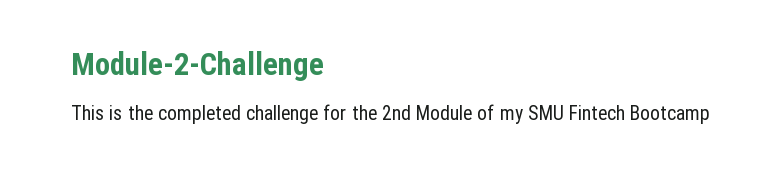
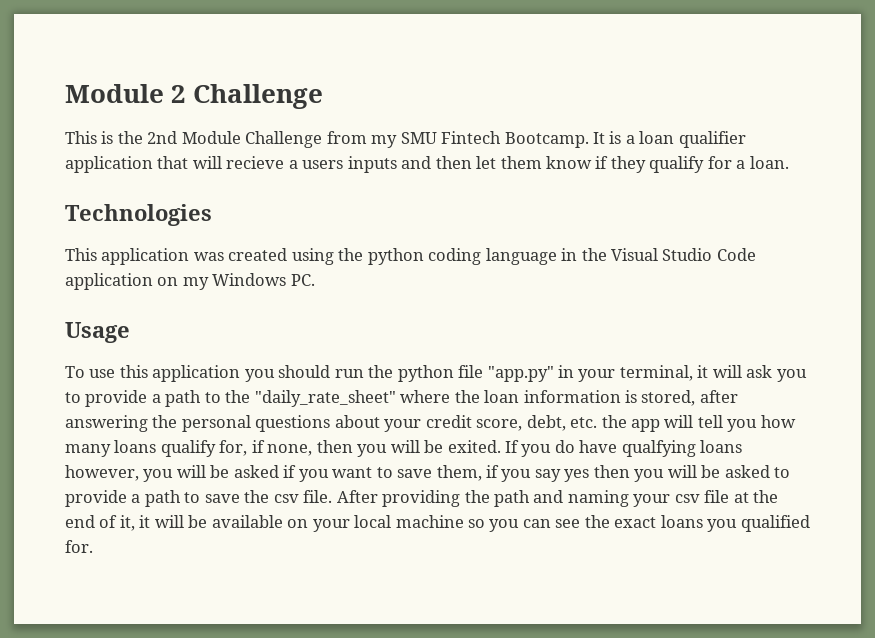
- Module-2-Challenge
+ Module 2 Challenge
- This is the completed challenge for the 2nd Module of my SMU Fintech Bootcamp
+ This is the 2nd Module Challenge from my SMU Fintech Bootcamp. It is a loan qualifier application that will recieve a users inputs and then let them know if they qualify for a loan.
+ Technologies
+ This application was created using the python coding language in the Visual Studio Code application on my Windows PC.
+ Usage
+ To use this application you should run the python file "app.py" in your terminal, it will ask you to provide a path to the "daily_rate_sheet" where the loan information is stored, after answering the personal questions about your credit score, debt, etc. the app will tell you how many loans qualify for, if none, then you will be exited. If you do have qualfying loans however, you will be asked if you want to save them, if you say yes then you will be asked to provide a path to save the csv file. After providing the path and naming your csv file at the end of it, it will be available on your local machine so you can see the exact loans you qualified for.

